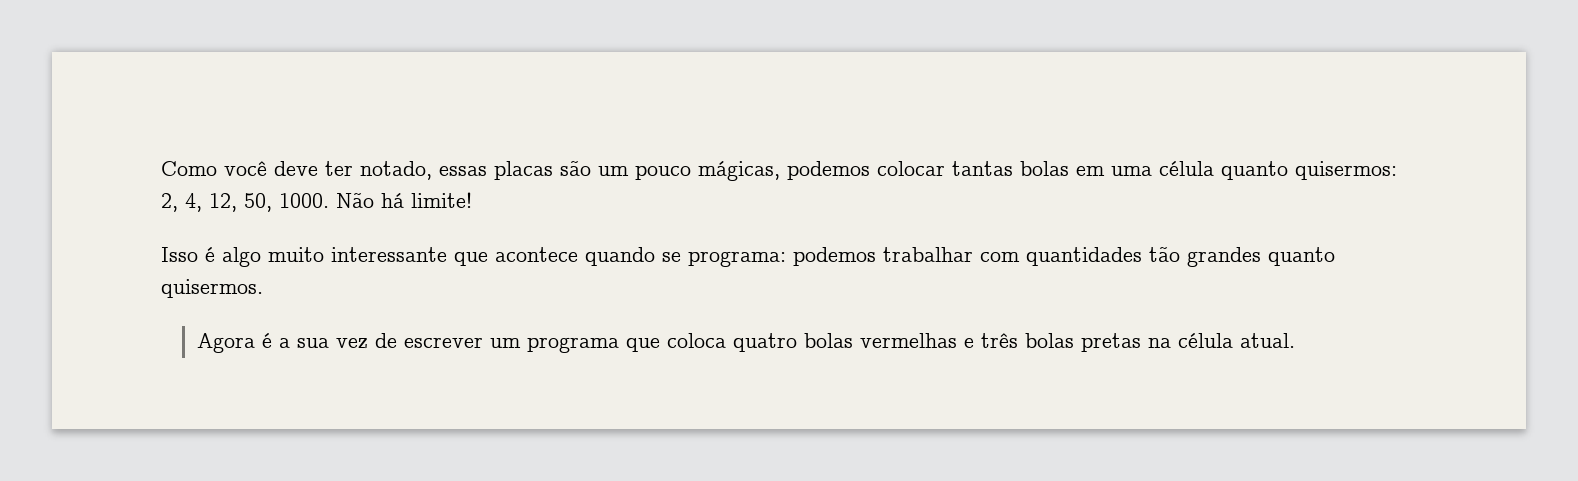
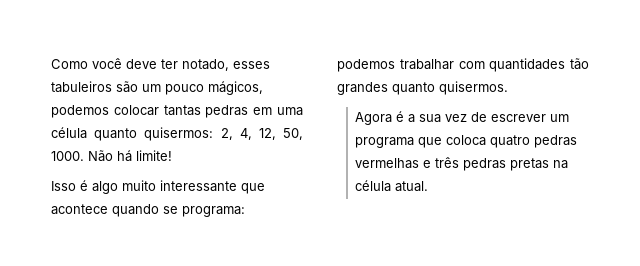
- Como você deve ter notado, essas placas são um pouco mágicas, podemos colocar tantas bolas em uma célula quanto quisermos: 2, 4, 12, 50, 1000.
+ Como você deve ter notado, esses tabuleiros são um pouco mágicos, podemos colocar tantas pedras em uma célula quanto quisermos: 2, 4, 12, 50, 1000.
- Agora é a sua vez de escrever um programa que coloca quatro bolas vermelhas e três bolas pretas na célula atual.
+ Agora é a sua vez de escrever um programa que coloca quatro pedras vermelhas e três pedras pretas na célula atual.

